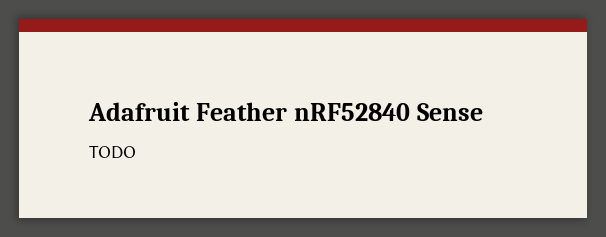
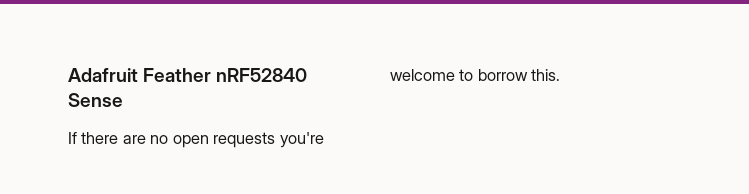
- TODO
+ If there are no open requests you're welcome to borrow this.

